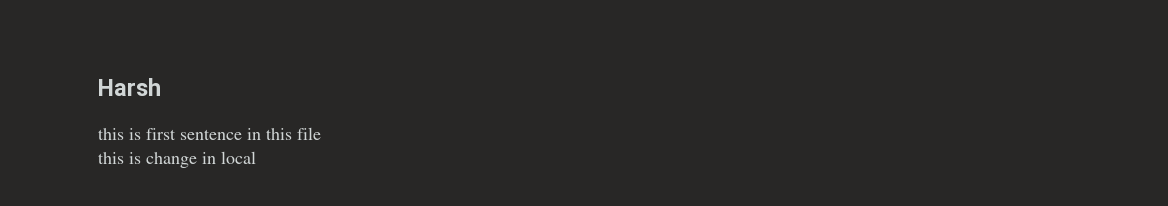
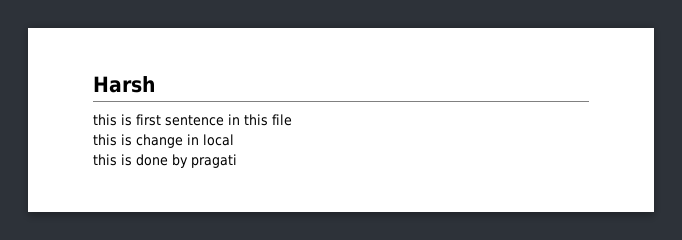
+ this is done by pragati

